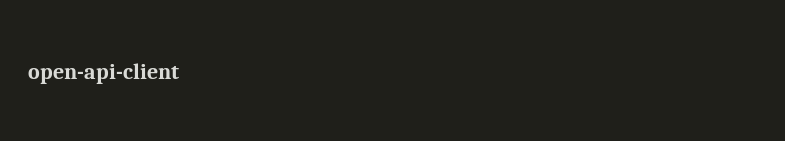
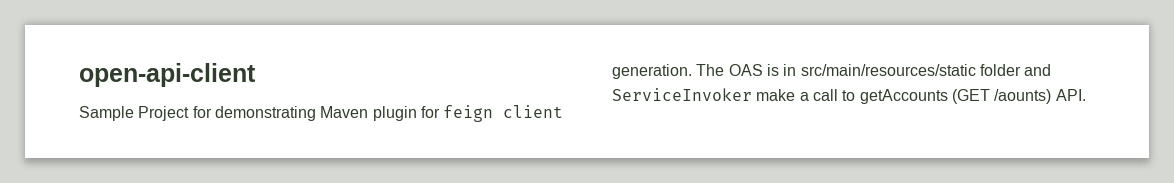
+ Sample Project for demonstrating Maven plugin for feign client generation. The OAS is in src/main/resources/static folder and ServiceInvoker make a call to getAccounts (GET /aounts) API.

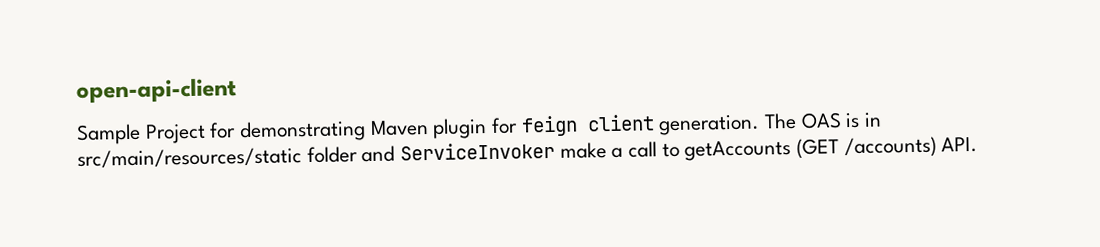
- The OAS is in src/main/resources/static folder and ServiceInvoker make a call to getAccounts (GET /aounts) API.
+ The OAS is in src/main/resources/static folder and ServiceInvoker make a call to getAccounts (GET /accounts) API.

